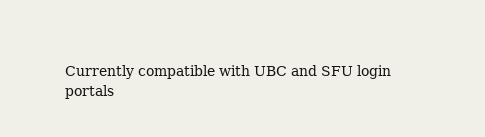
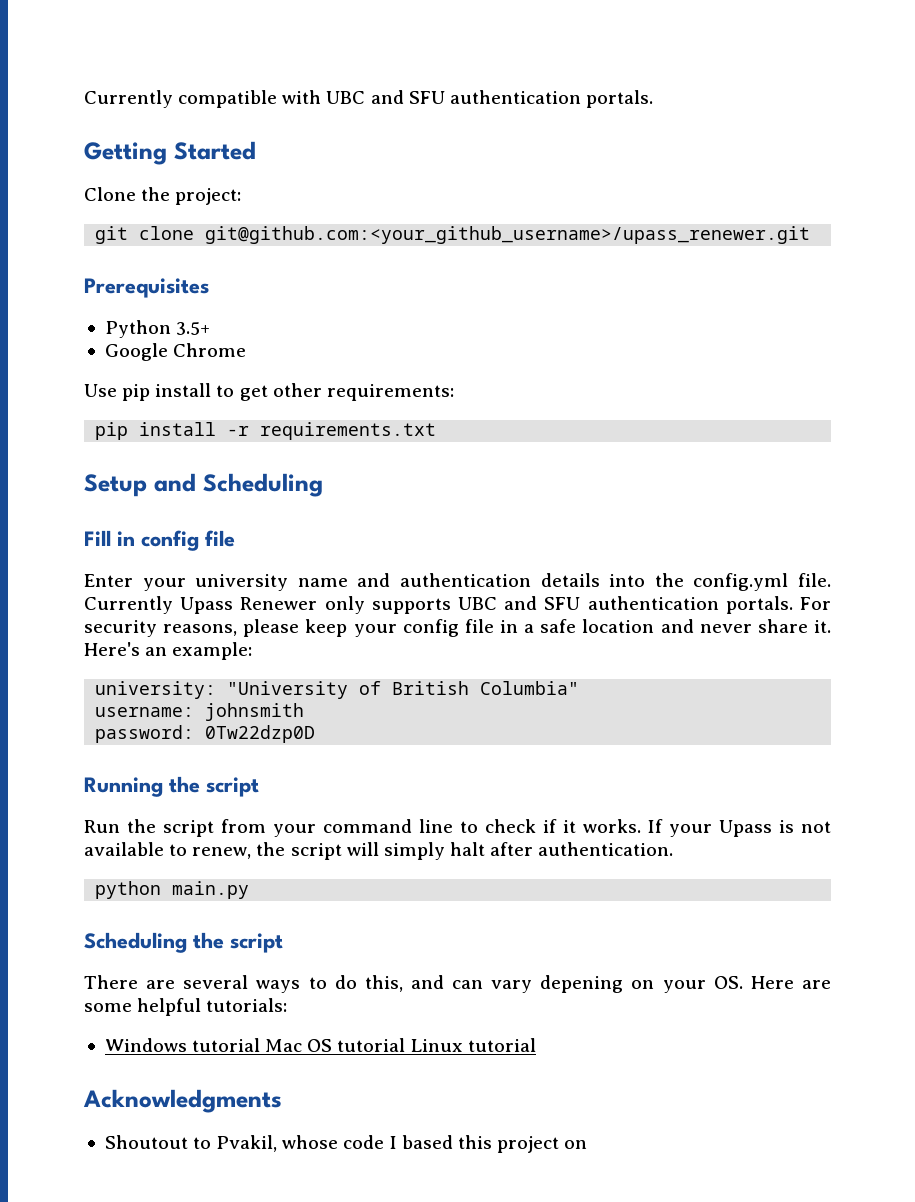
- Currently compatible with UBC and SFU login portals
+ Currently compatible with UBC and SFU authentication portals.
+ Getting Started
+ Clone the project:
+ git clone git@github.com:<your_github_username>/upass_renewer.git
+ Prerequisites
+ Python 3.5+
+ Google Chrome
+ Use pip install to get other requirements:
+ pip install -r requirements.txt
+ Setup and Scheduling
+ Fill in config file
+ Enter your university name and authentication details into the config.yml file. Currently Upass Renewer only supports UBC and SFU authentication portals. For security reasons, please keep your config file in a safe location and never share it. Here's an example:
+ university: "University of British Columbia"
+ username: johnsmith
+ password: 0Tw22dzp0D
+ Running the script
+ Run the script from your command line to check if it works. If your Upass is not available to renew, the script will simply halt after authentication.
+ python main.py
+ Scheduling the script
+ There are several ways to do this, and can vary depening on your OS. Here are some helpful tutorials:
+ Windows tutorial Mac OS tutorial Linux tutorial
+ Acknowledgments
+ Shoutout to Pvakil, whose code I based this project on

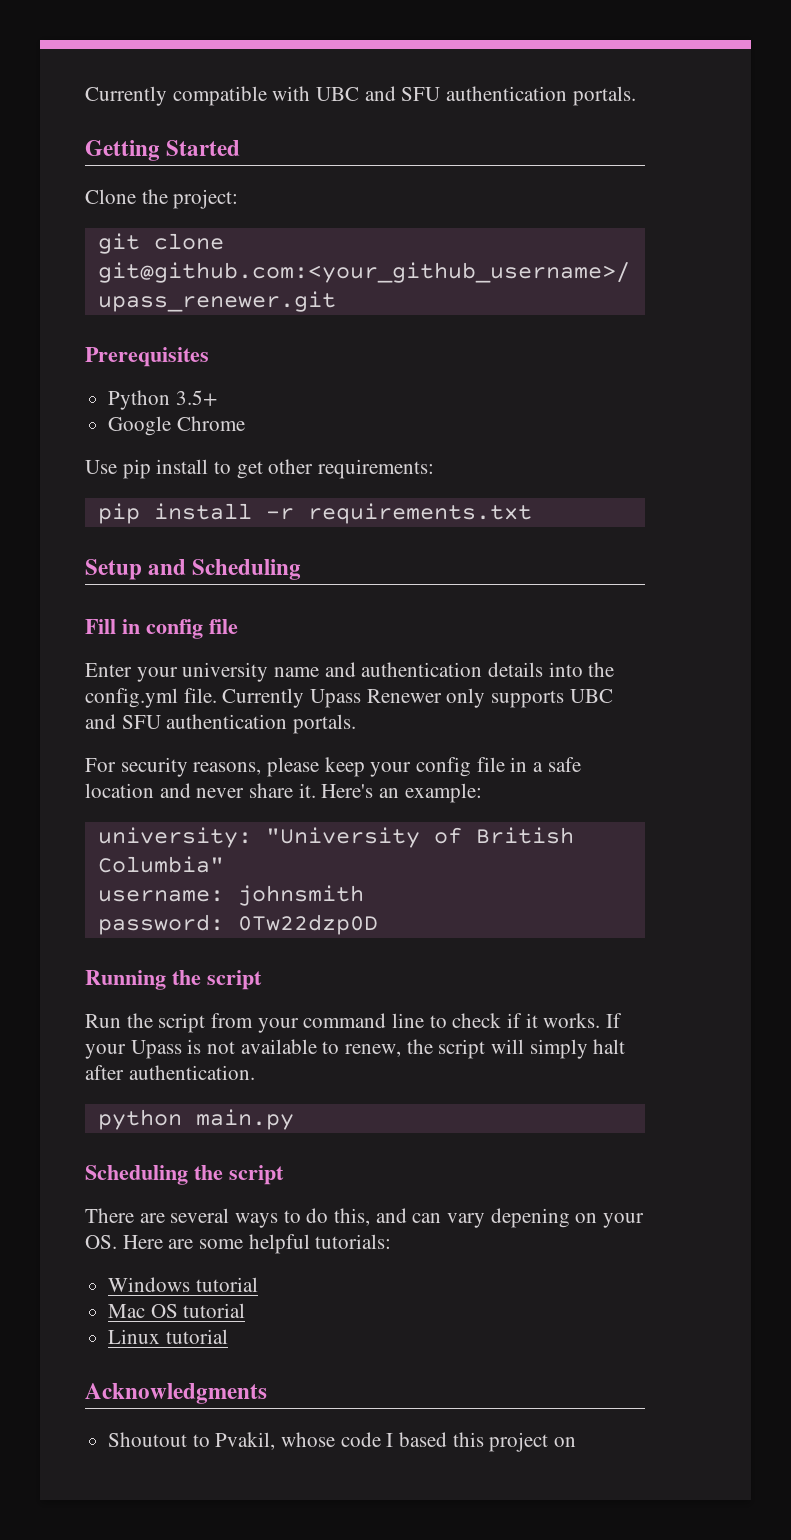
- Currently Upass Renewer only supports UBC and SFU authentication portals. For security reasons, please keep your config file in a safe location and never share it.
+ Currently Upass Renewer only supports UBC and SFU authentication portals.
+ For security reasons, please keep your config file in a safe location and never share it.
- Windows tutorial Mac OS tutorial Linux tutorial
+ Windows tutorial
+ Mac OS tutorial
+ Linux tutorial

